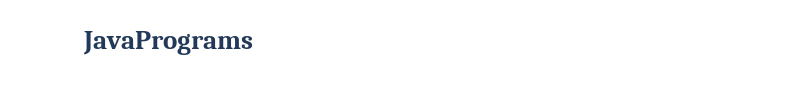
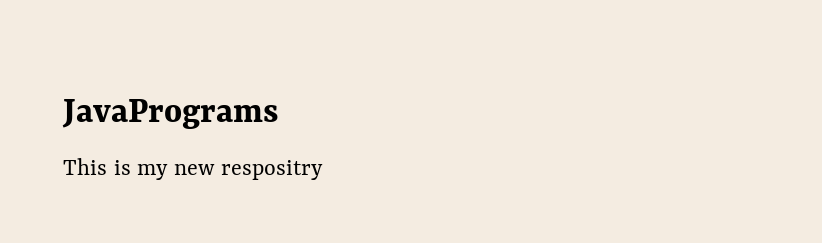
+ This is my new respositry

